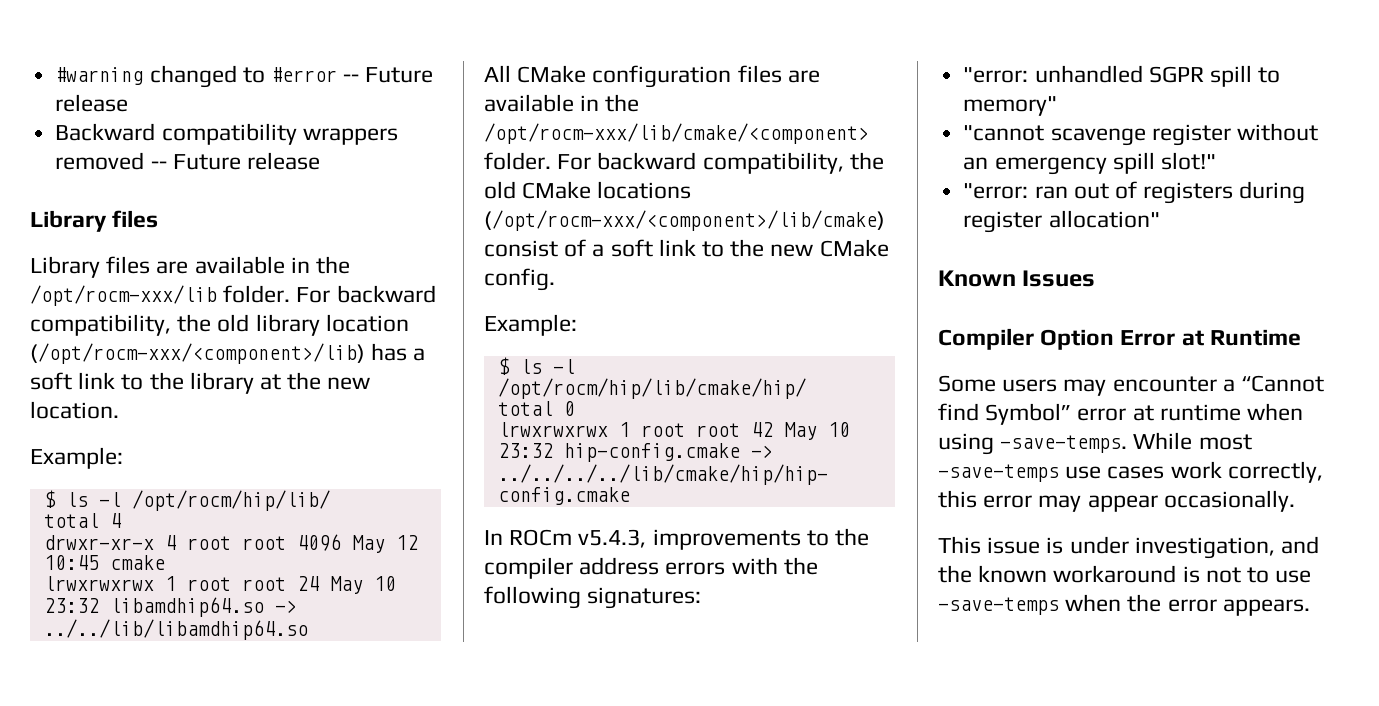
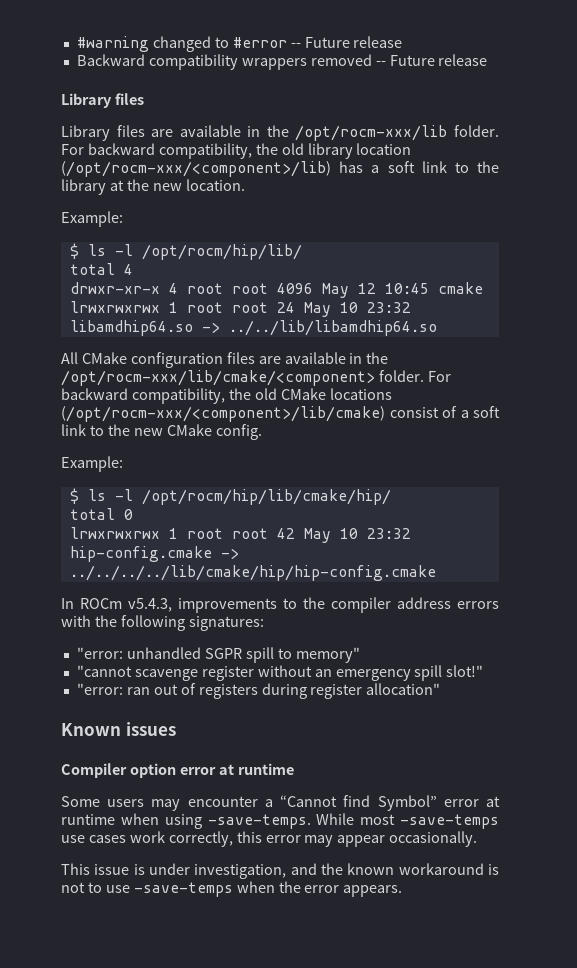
- Known Issues
+ Known issues
- Compiler Option Error at Runtime
+ Compiler option error at runtime

